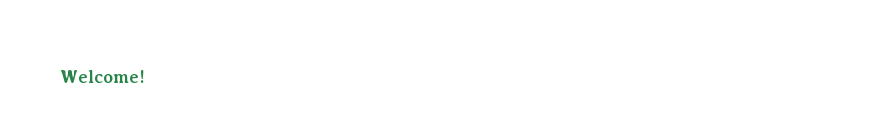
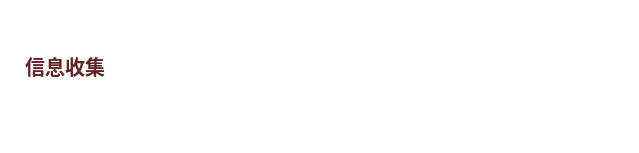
- Welcome!
+ 信息收集

